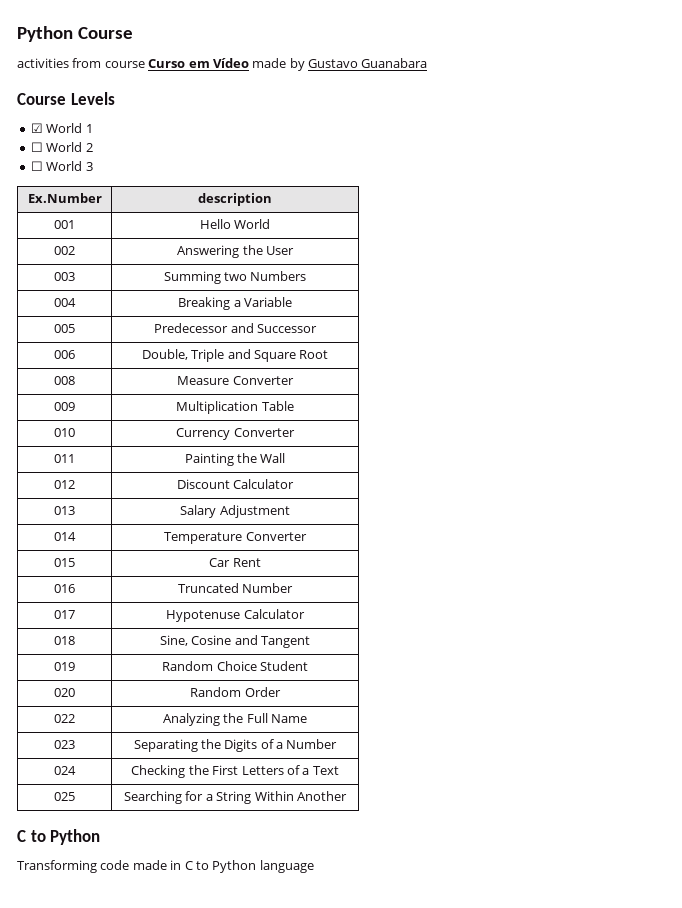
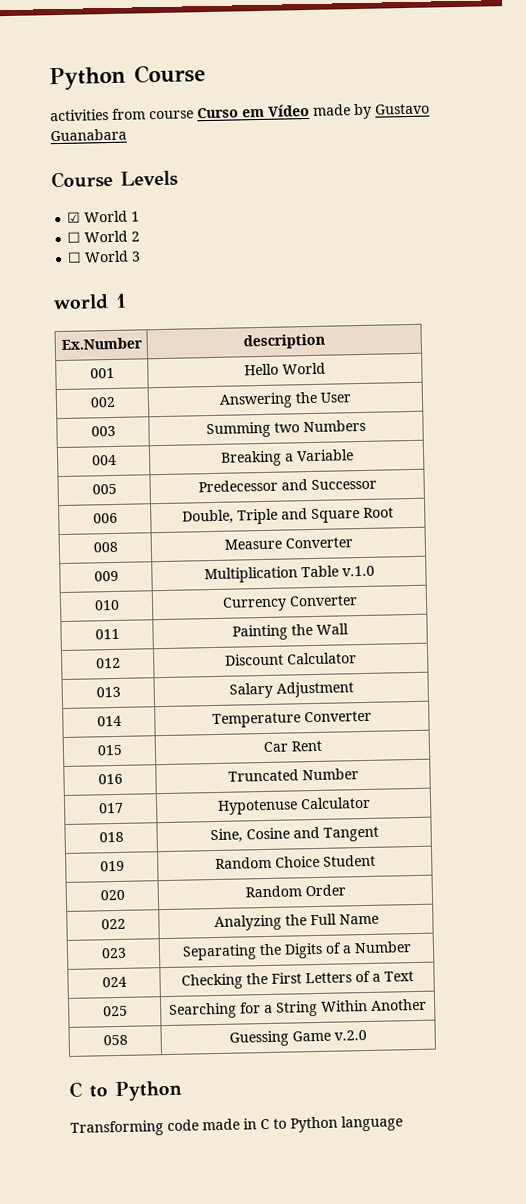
+ world 1
- 009 | Multiplication Table
+ 009 | Multiplication Table v.1.0
+ 058 | Guessing Game v.2.0

